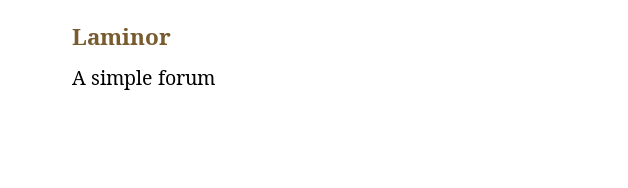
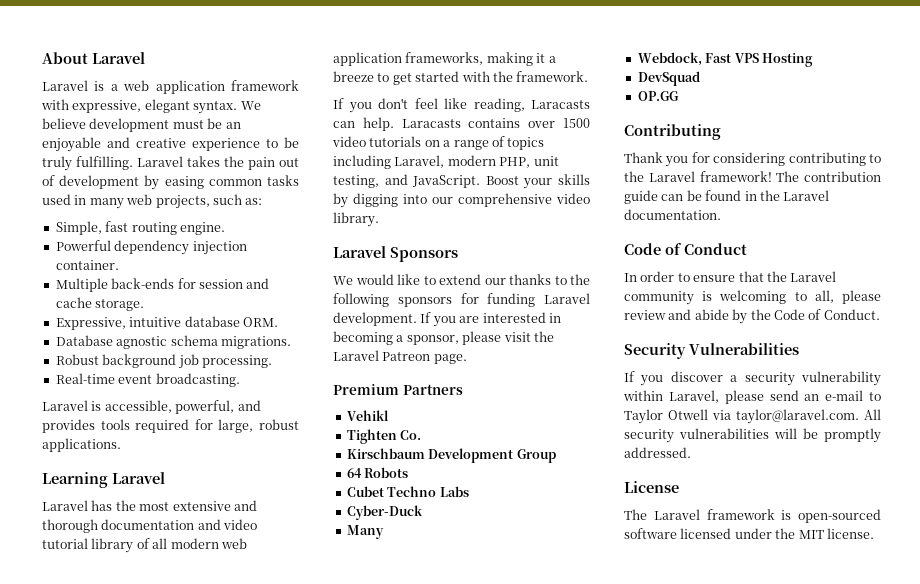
- Laminor
- A simple forum
+ About Laravel
+ Laravel is a web application framework with expressive, elegant syntax. We believe development must be an enjoyable and creative experience to be truly fulfilling. Laravel takes the pain out of development by easing common tasks used in many web projects, such as:
+ Simple, fast routing engine.
+ Powerful dependency injection container.
+ Multiple back-ends for session and cache storage.
+ Expressive, intuitive database ORM.
+ Database agnostic schema migrations.
+ Robust background job processing.
+ Real-time event broadcasting.
+ Laravel is accessible, powerful, and provides tools required for large, robust applications.
+ Learning Laravel
+ Laravel has the most extensive and thorough documentation and video tutorial library of all modern web application frameworks, making it a breeze to get started with the framework.
+ If you don't feel like reading, Laracasts can help. Laracasts contains over 1500 video tutorials on a range of topics including Laravel, modern PHP, unit testing, and JavaScript. Boost your skills by digging into our comprehensive video library.
+ Laravel Sponsors
+ We would like to extend our thanks to the following sponsors for funding Laravel development. If you are interested in becoming a sponsor, please visit the Laravel Patreon page.
+ Premium Partners
+ Vehikl
+ Tighten Co.
+ Kirschbaum Development Group
+ 64 Robots
+ Cubet Techno Labs
+ Cyber-Duck
+ Many
+ Webdock, Fast VPS Hosting
+ DevSquad
+ OP.GG
+ Contributing
+ Thank you for considering contributing to the Laravel framework! The contribution guide can be found in the Laravel documentation.
+ Code of Conduct
+ In order to ensure that the Laravel community is welcoming to all, please review and abide by the Code of Conduct.
+ Security Vulnerabilities
+ If you discover a security vulnerability within Laravel, please send an e-mail to Taylor Otwell via taylor@laravel.com. All security vulnerabilities will be promptly addressed.
+ License
+ The Laravel framework is open-sourced software licensed under the MIT license.

